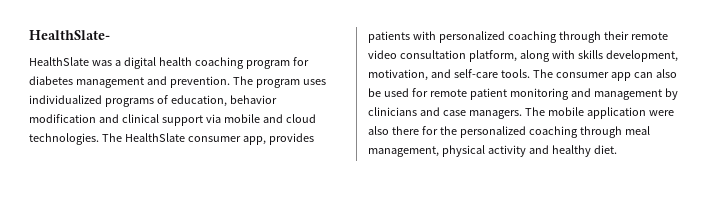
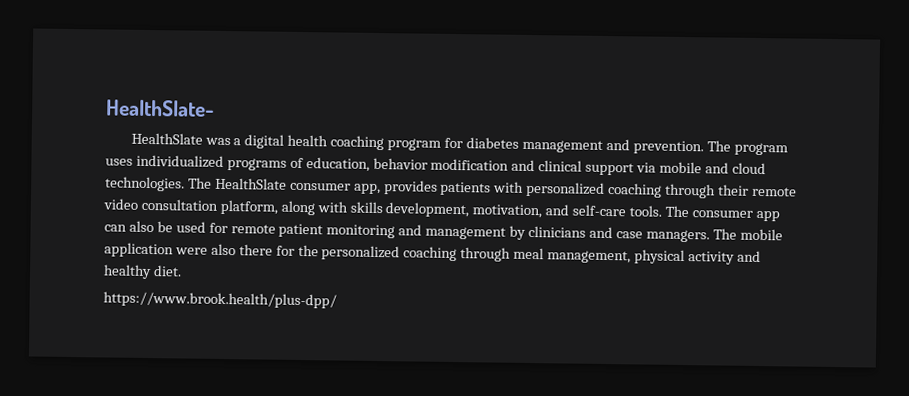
+ https://www.brook.health/plus-dpp/

